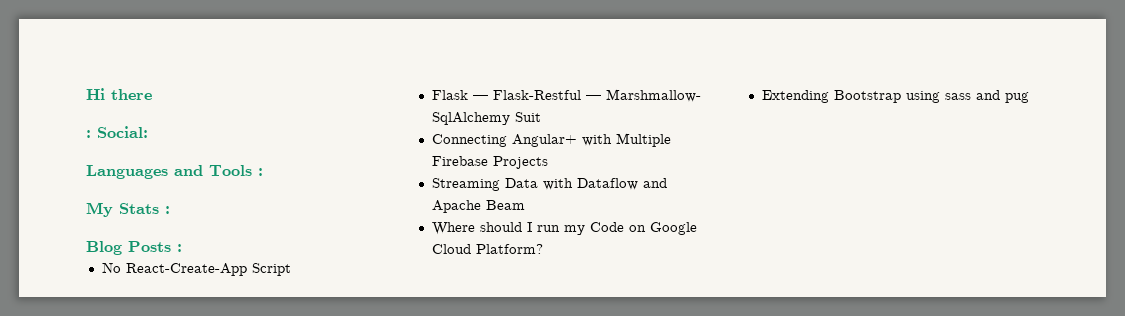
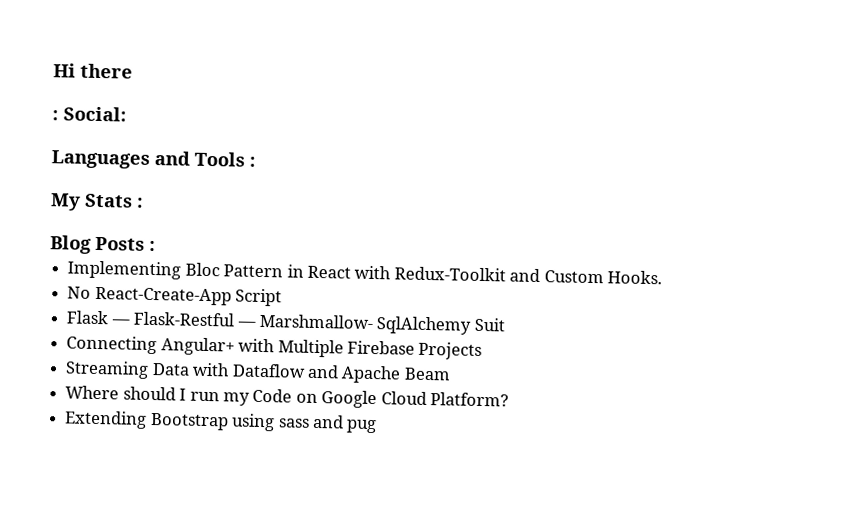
+ Implementing Bloc Pattern in React with Redux-Toolkit and Custom Hooks.

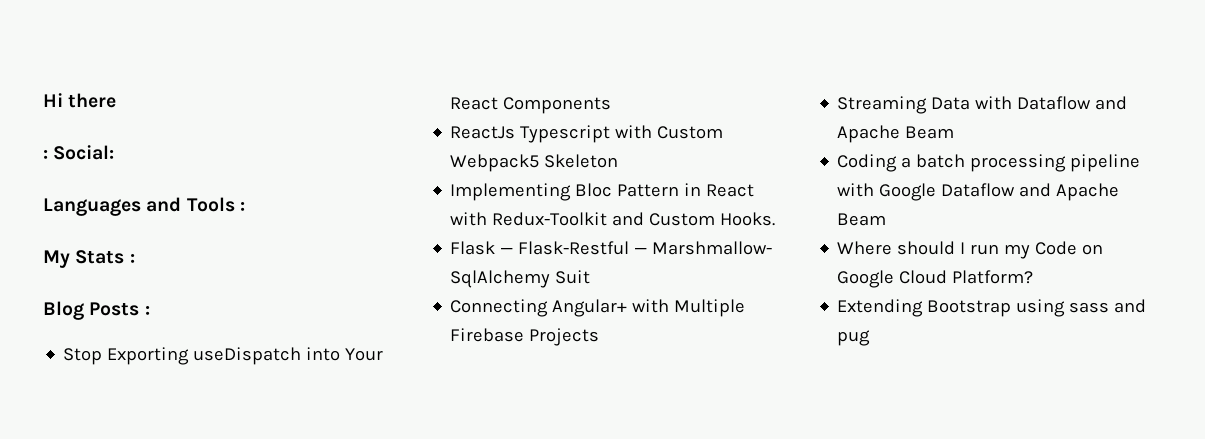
+ Stop Exporting useDispatch into Your React Components
+ ReactJs Typescript with Custom Webpack5 Skeleton
- No React-Create-App Script
+ Coding a batch processing pipeline with Google Dataflow and Apache Beam

